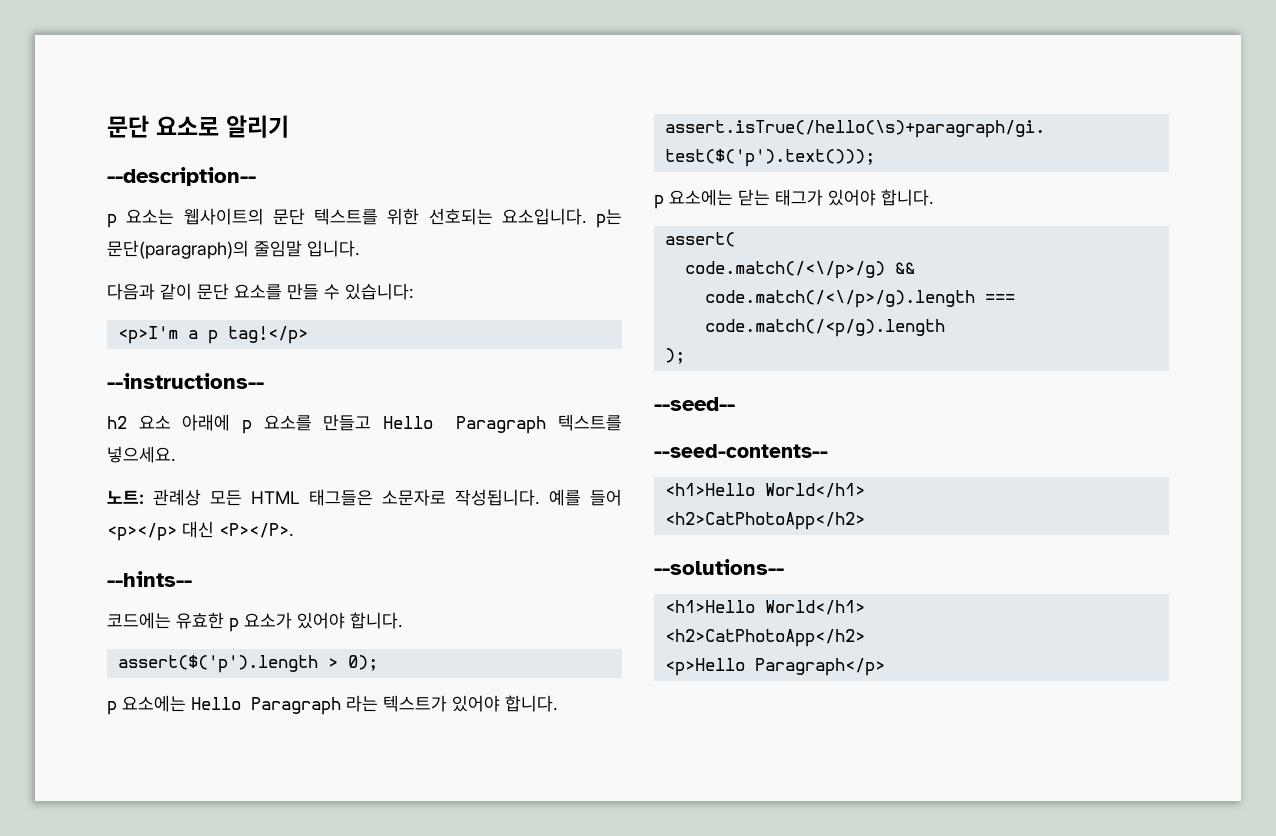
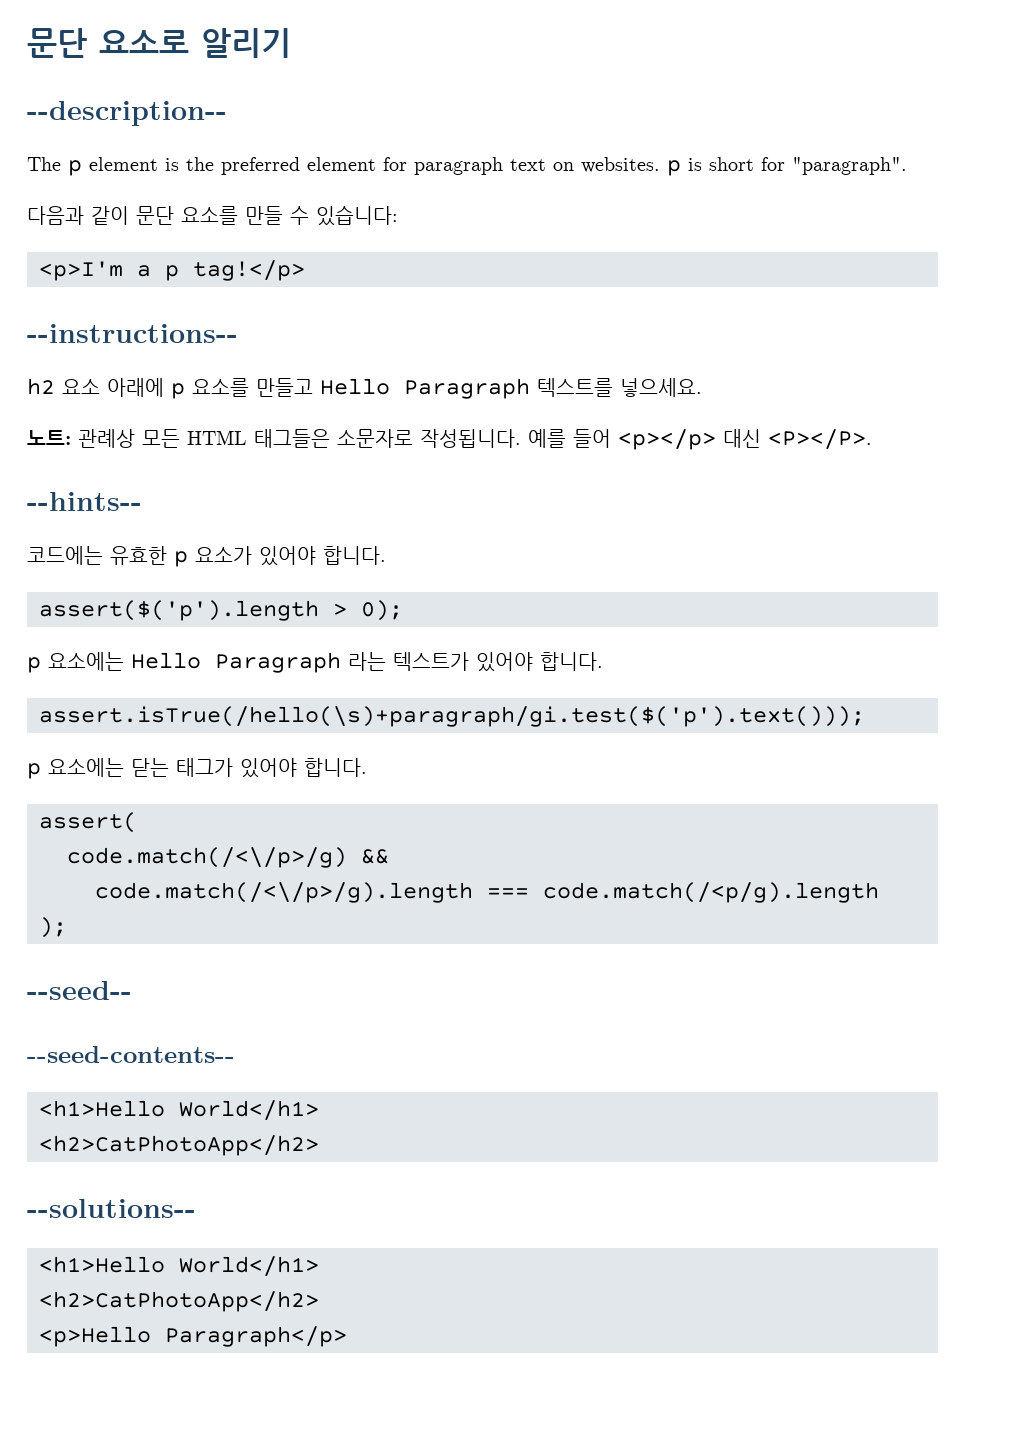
- p 요소는 웹사이트의 문단 텍스트를 위한 선호되는 요소입니다. p는 문단(paragraph)의 줄임말 입니다.
+ The p element is the preferred element for paragraph text on websites. p is short for "paragraph".

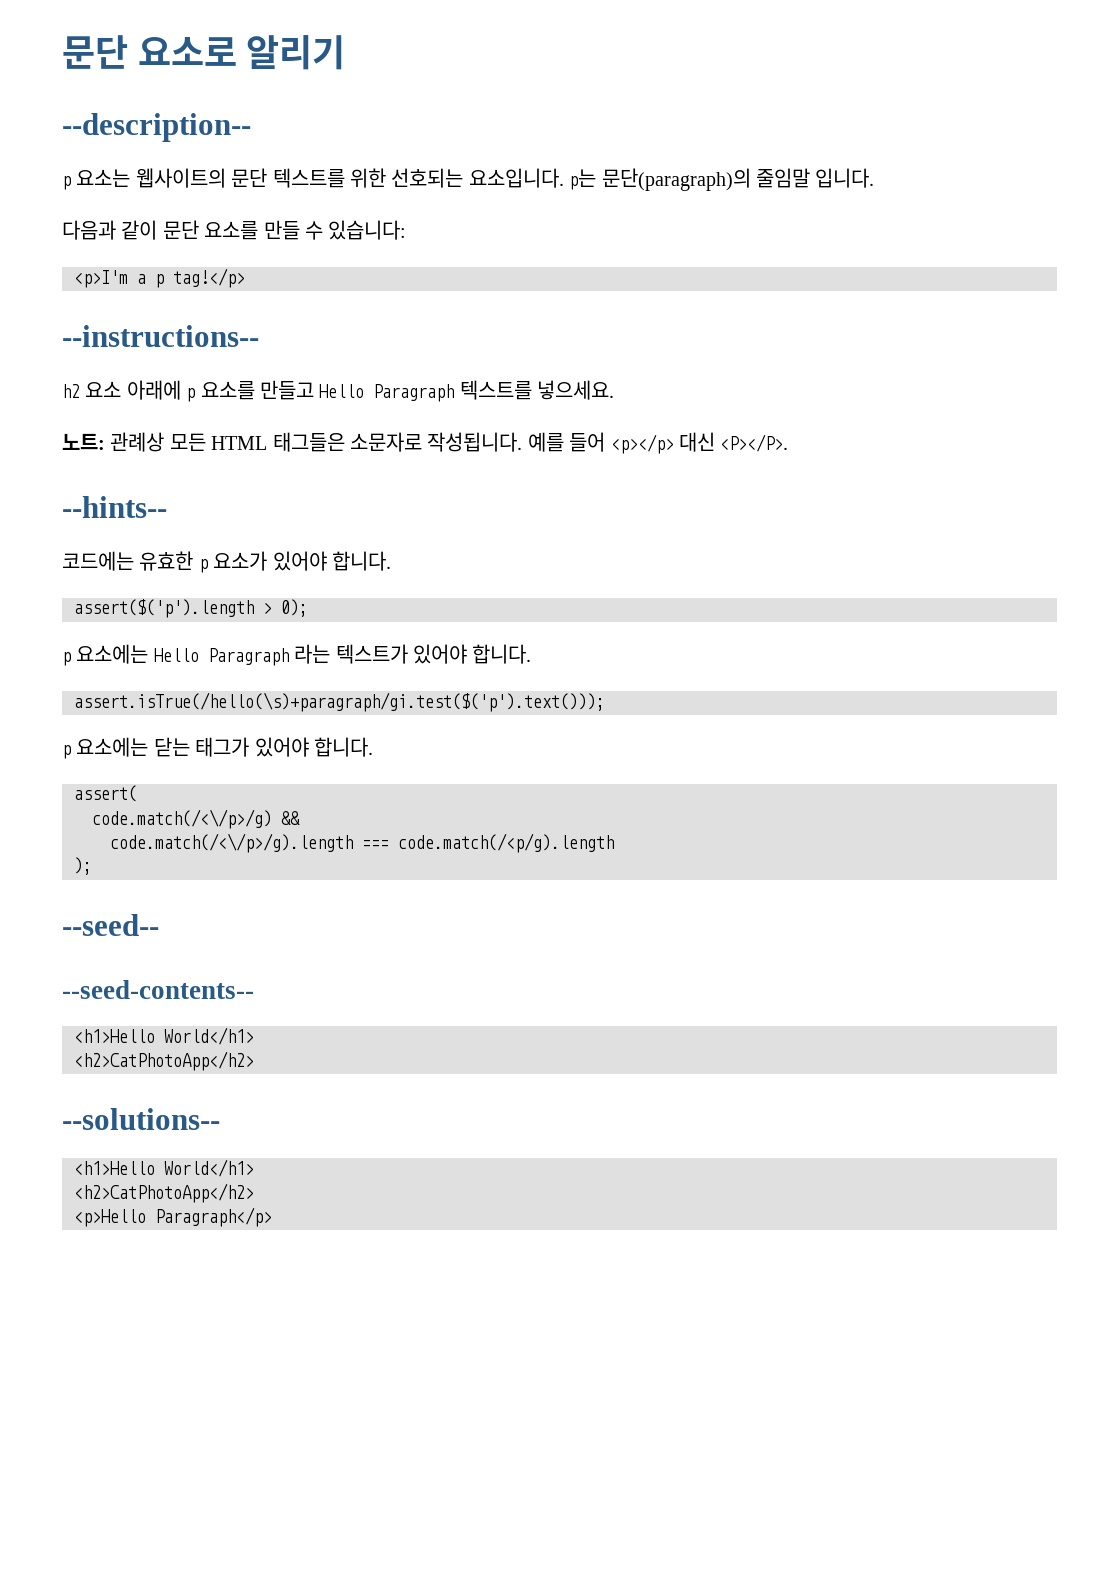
- The p element is the preferred element for paragraph text on websites. p is short for "paragraph".
+ p 요소는 웹사이트의 문단 텍스트를 위한 선호되는 요소입니다. p는 문단(paragraph)의 줄임말 입니다.

